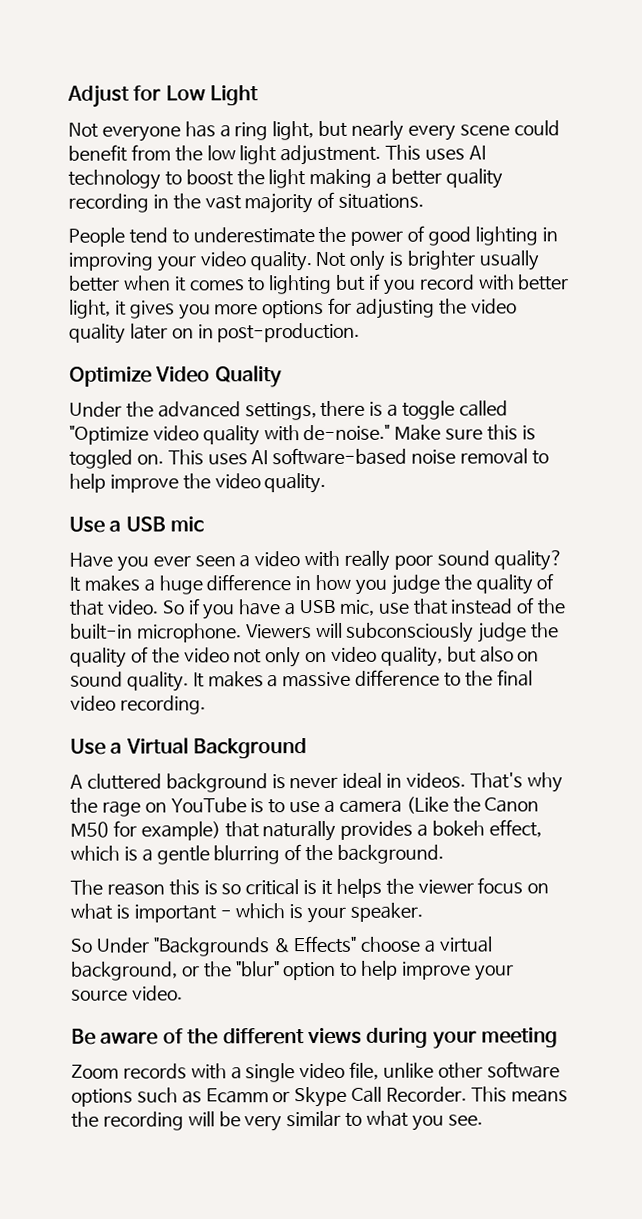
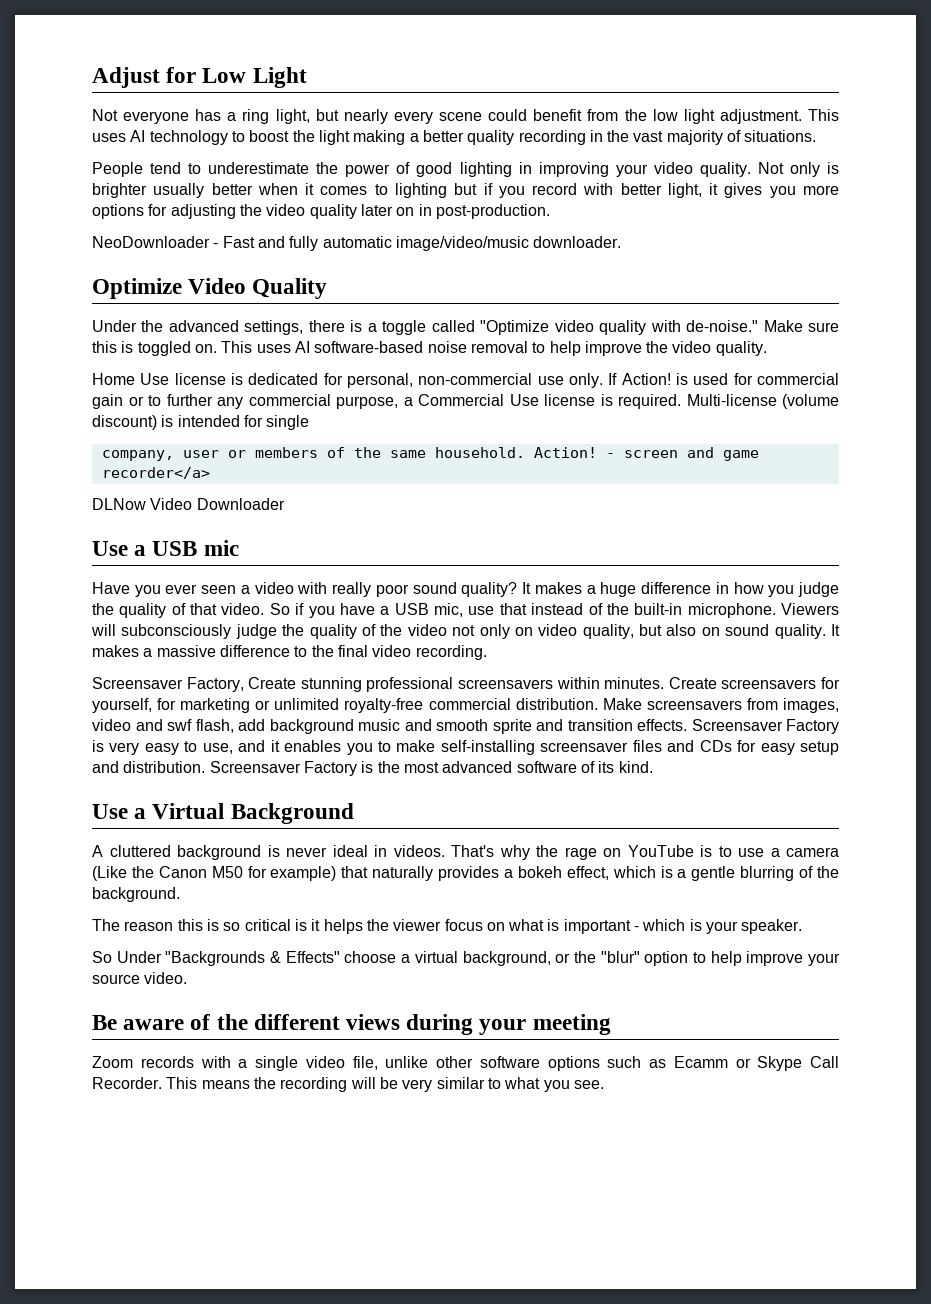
+ NeoDownloader - Fast and fully automatic image/video/music downloader.
+ Home Use license is dedicated for personal, non-commercial use only. If Action! is used for commercial gain or to further any commercial purpose, a Commercial Use license is required. Multi-license (volume discount) is intended for single
+ company, user or members of the same household. Action! - screen and game recorder</a>
+ DLNow Video Downloader
+ Screensaver Factory, Create stunning professional screensavers within minutes. Create screensavers for yourself, for marketing or unlimited royalty-free commercial distribution. Make screensavers from images, video and swf flash, add background music and smooth sprite and transition effects. Screensaver Factory is very easy to use, and it enables you to make self-installing screensaver files and CDs for easy setup and distribution. Screensaver Factory is the most advanced software of its kind.

